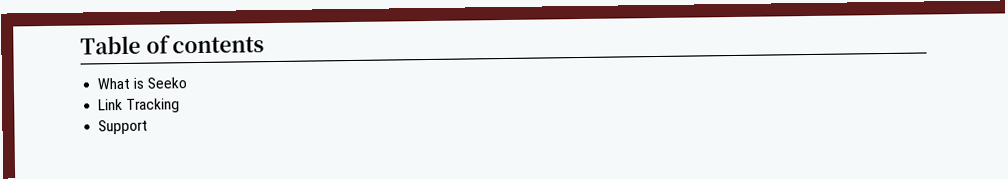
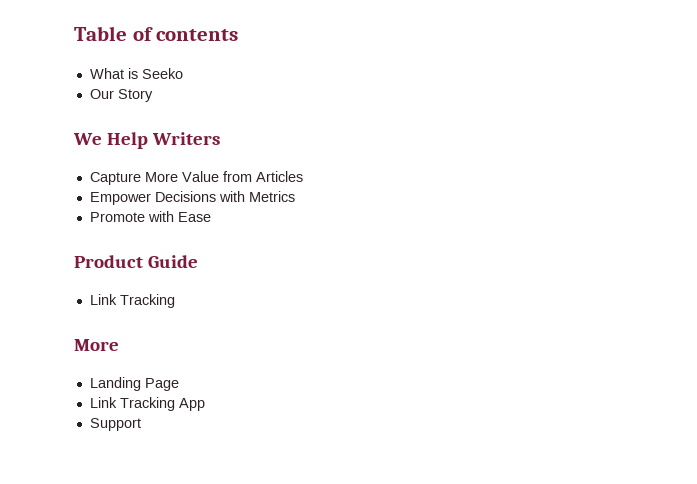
+ Our Story
+ We Help Writers
+ Capture More Value from Articles
+ Empower Decisions with Metrics
+ Promote with Ease
+ Product Guide
  Link Tracking
+ More
+ Landing Page
+ Link Tracking App

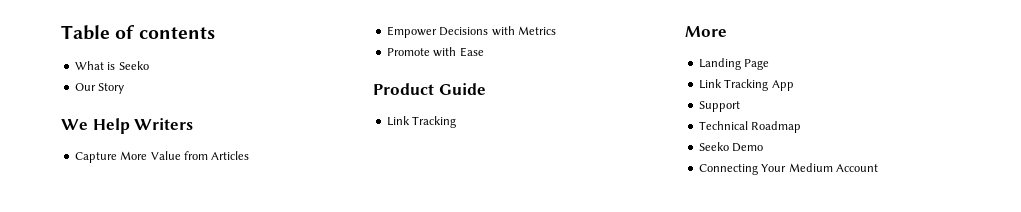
+ Technical Roadmap
+ Seeko Demo
+ Connecting Your Medium Account

